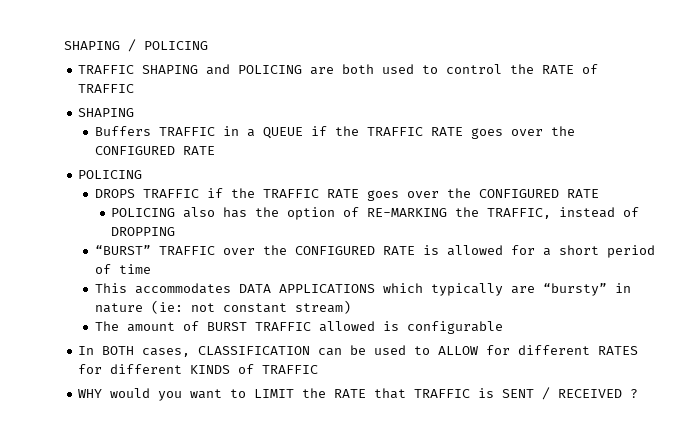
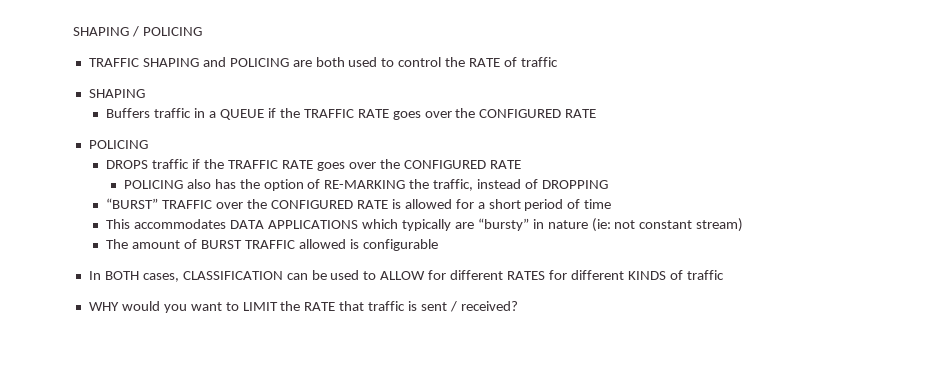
- TRAFFIC SHAPING and POLICING are both used to control the RATE of TRAFFIC
+ TRAFFIC SHAPING and POLICING are both used to control the RATE of traffic
- Buffers TRAFFIC in a QUEUE if the TRAFFIC RATE goes over the CONFIGURED RATE
+ Buffers traffic in a QUEUE if the TRAFFIC RATE goes over the CONFIGURED RATE
- DROPS TRAFFIC if the TRAFFIC RATE goes over the CONFIGURED RATE
+ DROPS traffic if the TRAFFIC RATE goes over the CONFIGURED RATE
- POLICING also has the option of RE-MARKING the TRAFFIC, instead of DROPPING
+ POLICING also has the option of RE-MARKING the traffic, instead of DROPPING
- In BOTH cases, CLASSIFICATION can be used to ALLOW for different RATES for different KINDS of TRAFFIC
+ In BOTH cases, CLASSIFICATION can be used to ALLOW for different RATES for different KINDS of traffic
- WHY would you want to LIMIT the RATE that TRAFFIC is SENT / RECEIVED ?
+ WHY would you want to LIMIT the RATE that traffic is sent / received?

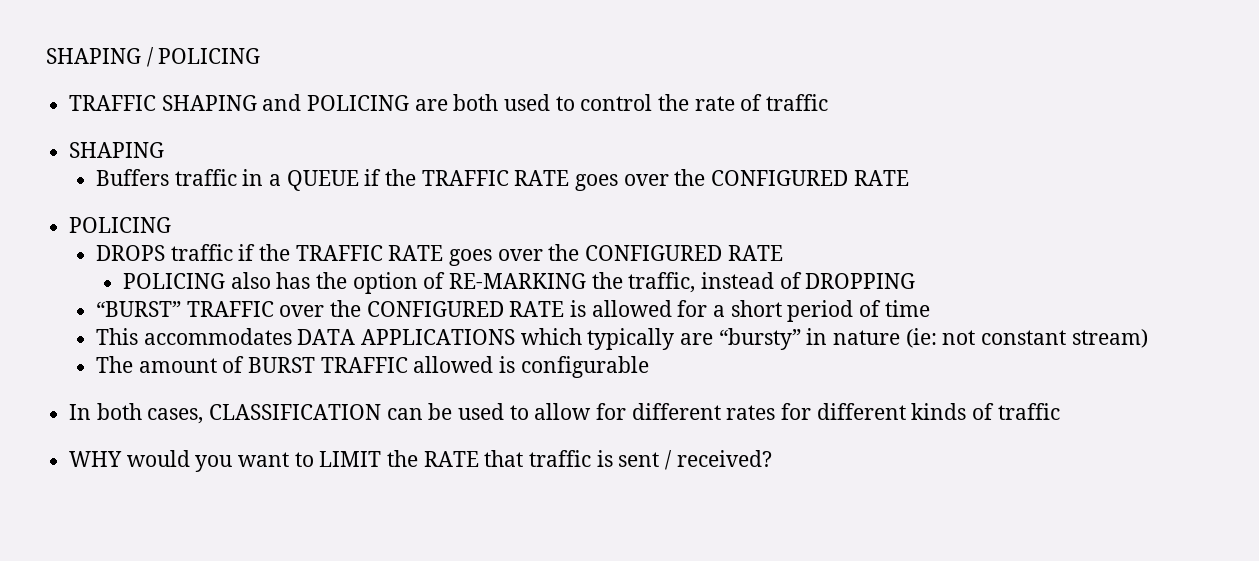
- TRAFFIC SHAPING and POLICING are both used to control the RATE of traffic
+ TRAFFIC SHAPING and POLICING are both used to control the rate of traffic
- In BOTH cases, CLASSIFICATION can be used to ALLOW for different RATES for different KINDS of traffic
+ In both cases, CLASSIFICATION can be used to allow for different rates for different kinds of traffic

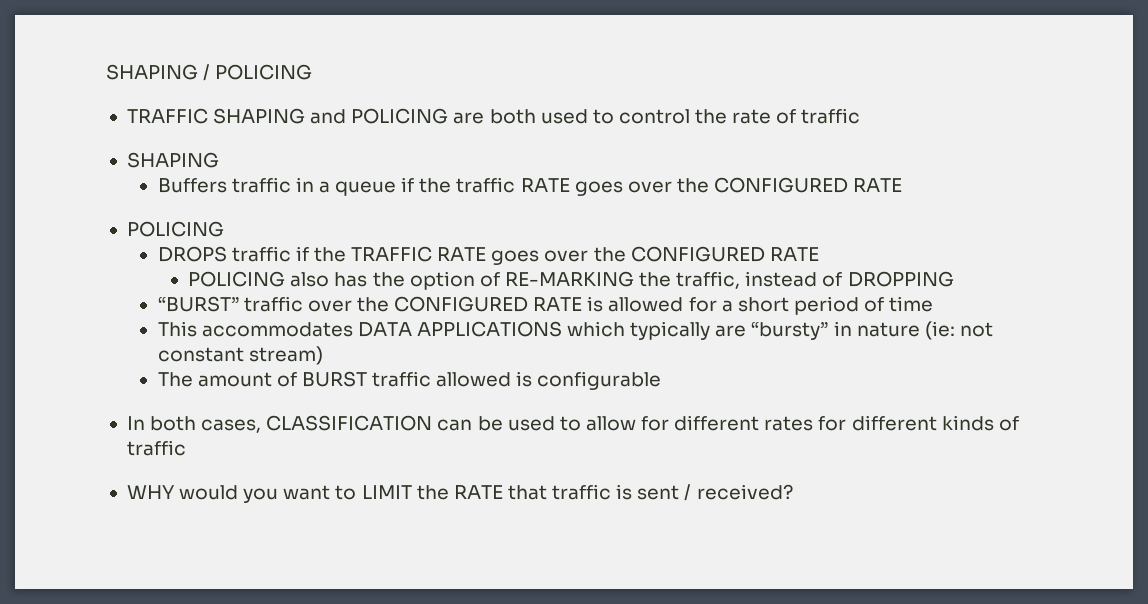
- Buffers traffic in a QUEUE if the TRAFFIC RATE goes over the CONFIGURED RATE
+ Buffers traffic in a queue if the traffic RATE goes over the CONFIGURED RATE
- “BURST” TRAFFIC over the CONFIGURED RATE is allowed for a short period of time
+ “BURST” traffic over the CONFIGURED RATE is allowed for a short period of time
- The amount of BURST TRAFFIC allowed is configurable
+ The amount of BURST traffic allowed is configurable

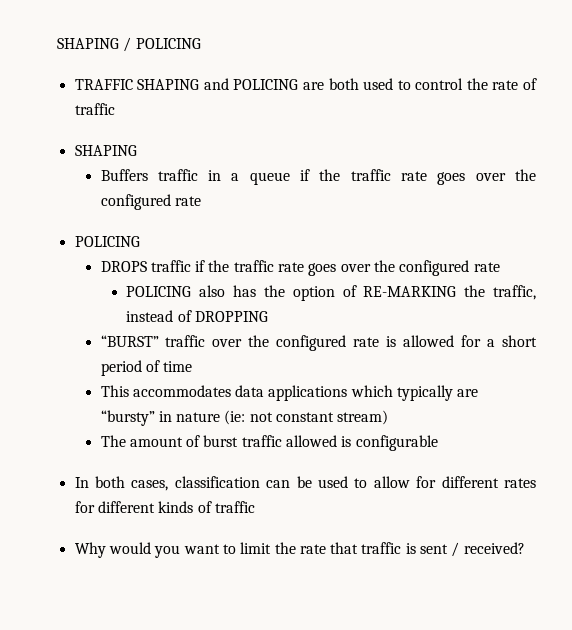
- Buffers traffic in a queue if the traffic RATE goes over the CONFIGURED RATE
+ Buffers traffic in a queue if the traffic rate goes over the configured rate
- DROPS traffic if the TRAFFIC RATE goes over the CONFIGURED RATE
+ DROPS traffic if the traffic rate goes over the configured rate
- “BURST” traffic over the CONFIGURED RATE is allowed for a short period of time
+ “BURST” traffic over the configured rate is allowed for a short period of time
- This accommodates DATA APPLICATIONS which typically are “bursty” in nature (ie: not constant stream)
+ This accommodates data applications which typically are “bursty” in nature (ie: not constant stream)
- The amount of BURST traffic allowed is configurable
+ The amount of burst traffic allowed is configurable
- In both cases, CLASSIFICATION can be used to allow for different rates for different kinds of traffic
+ In both cases, classification can be used to allow for different rates for different kinds of traffic
- WHY would you want to LIMIT the RATE that traffic is sent / received?
+ Why would you want to limit the rate that traffic is sent / received?

